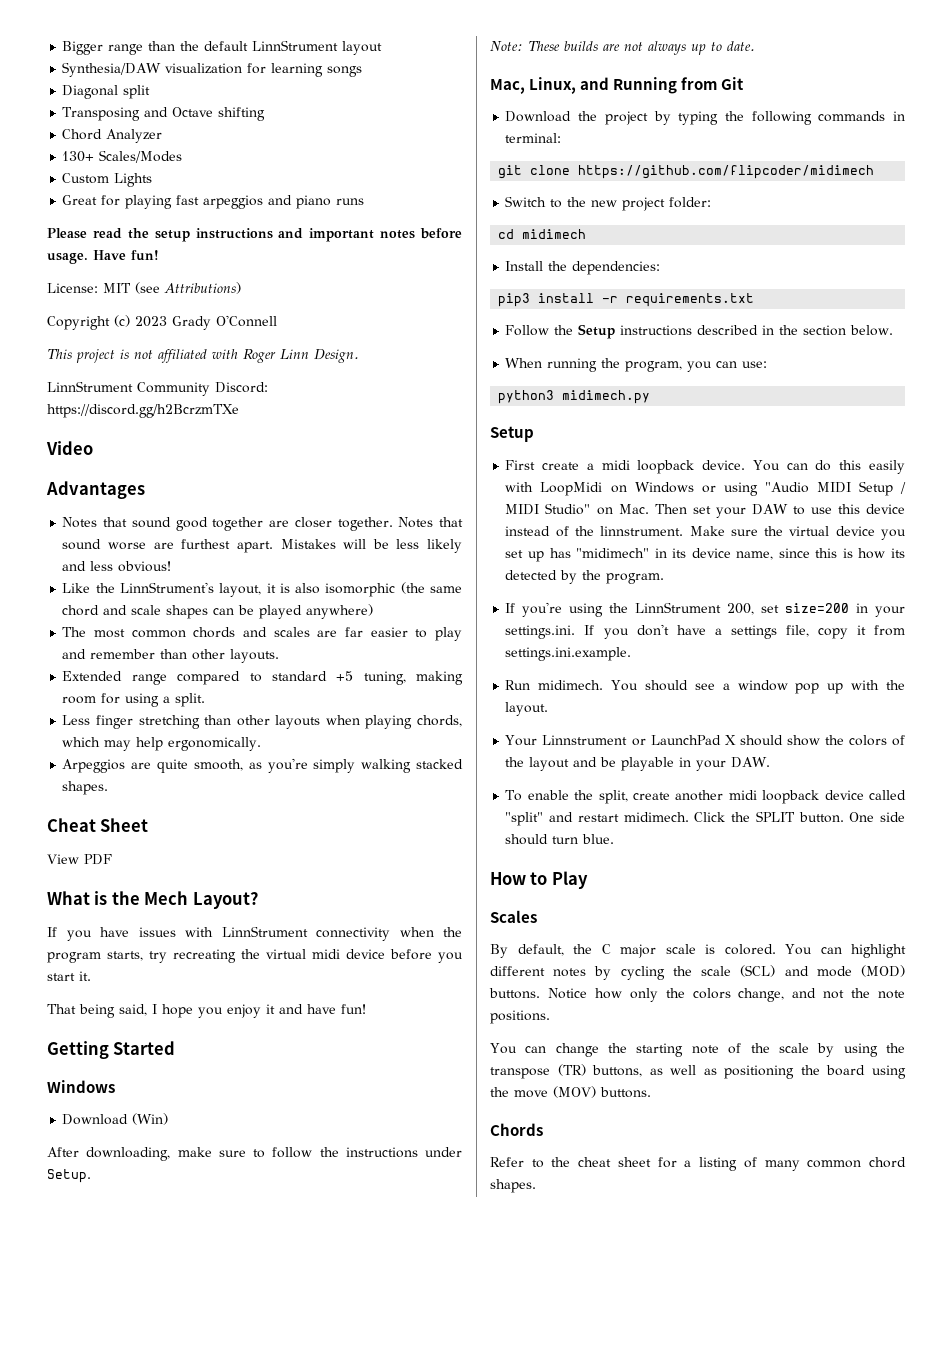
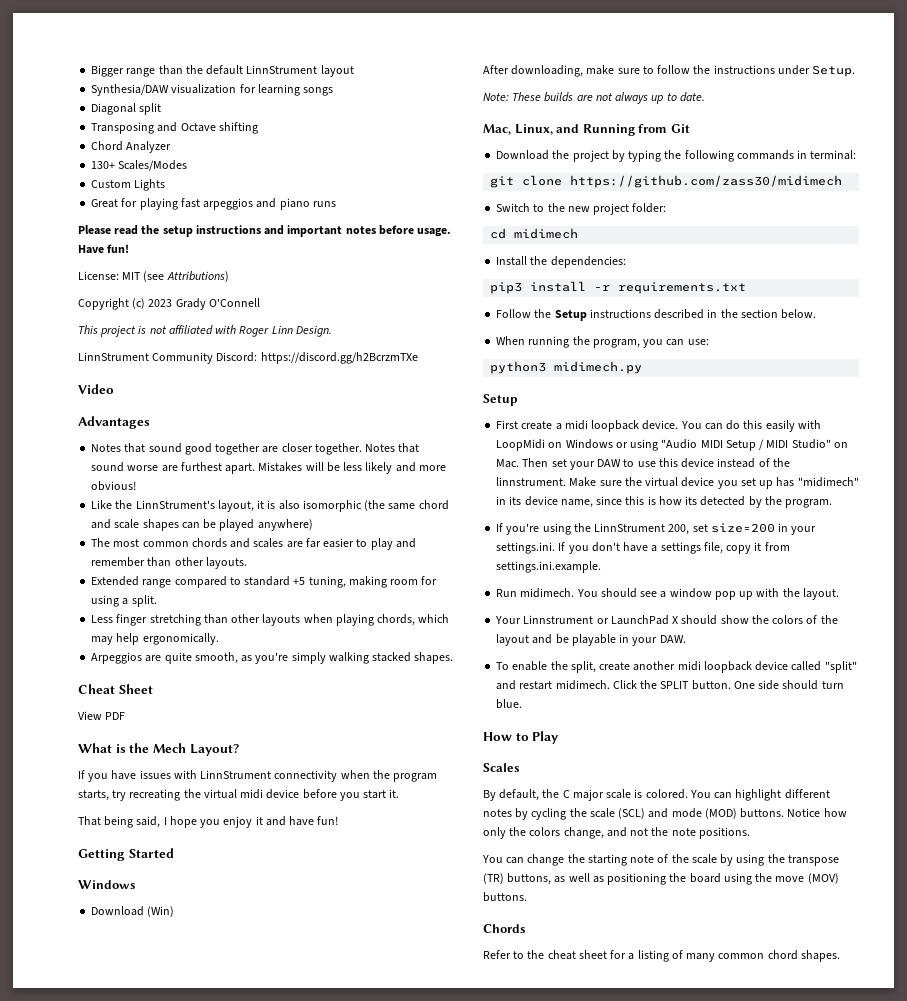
- Mistakes will be less likely and less obvious!
+ Mistakes will be less likely and more obvious!
- git clone https://github.com/flipcoder/midimech
+ git clone https://github.com/zass30/midimech

